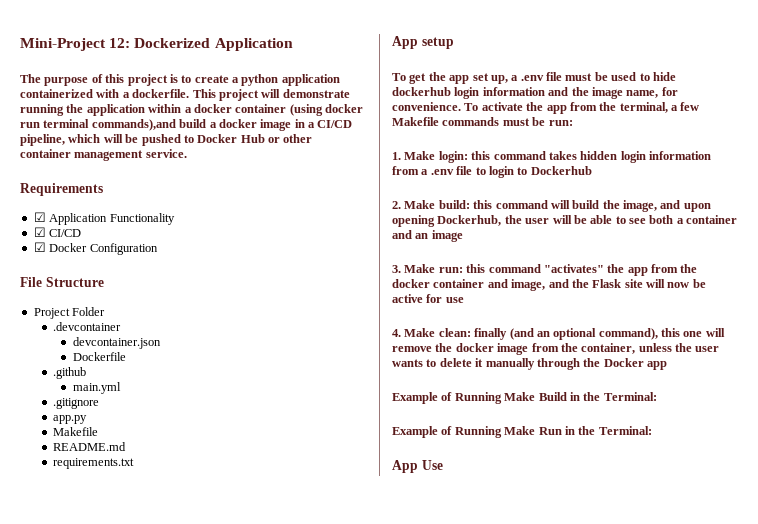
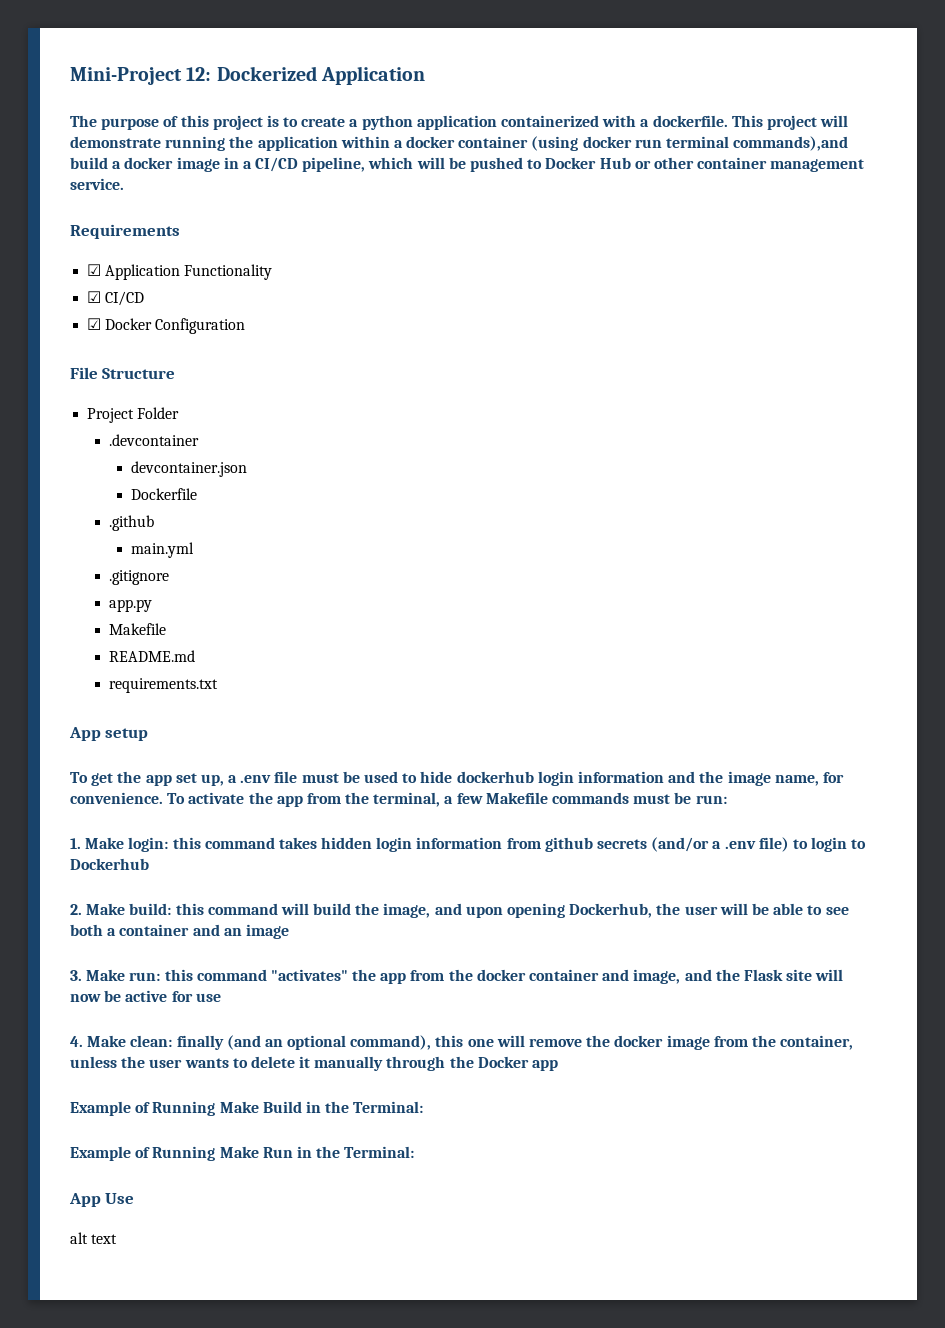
- 1. Make login: this command takes hidden login information from a .env file to login to Dockerhub
+ 1. Make login: this command takes hidden login information from github secrets (and/or a .env file) to login to Dockerhub
+ alt text

